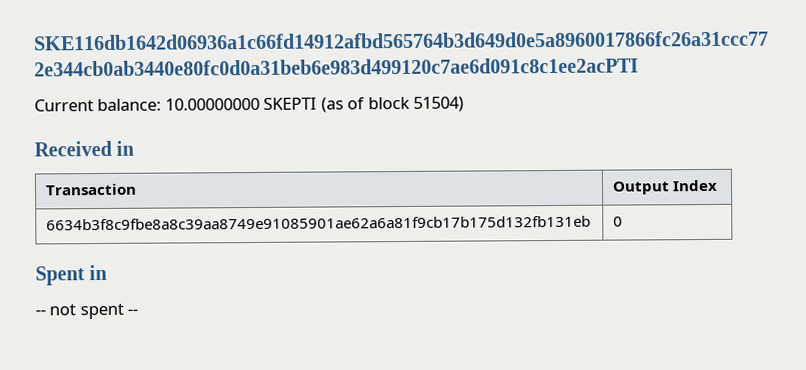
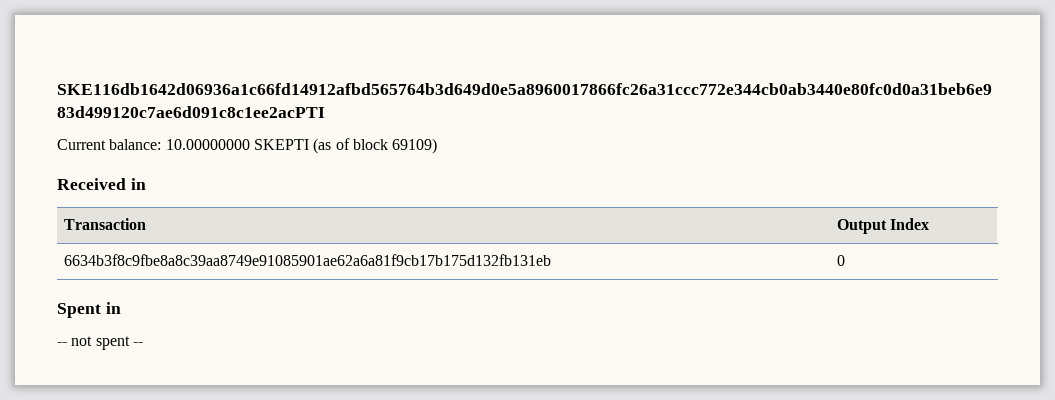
- Current balance: 10.00000000 SKEPTI (as of block 51504)
+ Current balance: 10.00000000 SKEPTI (as of block 69109)

